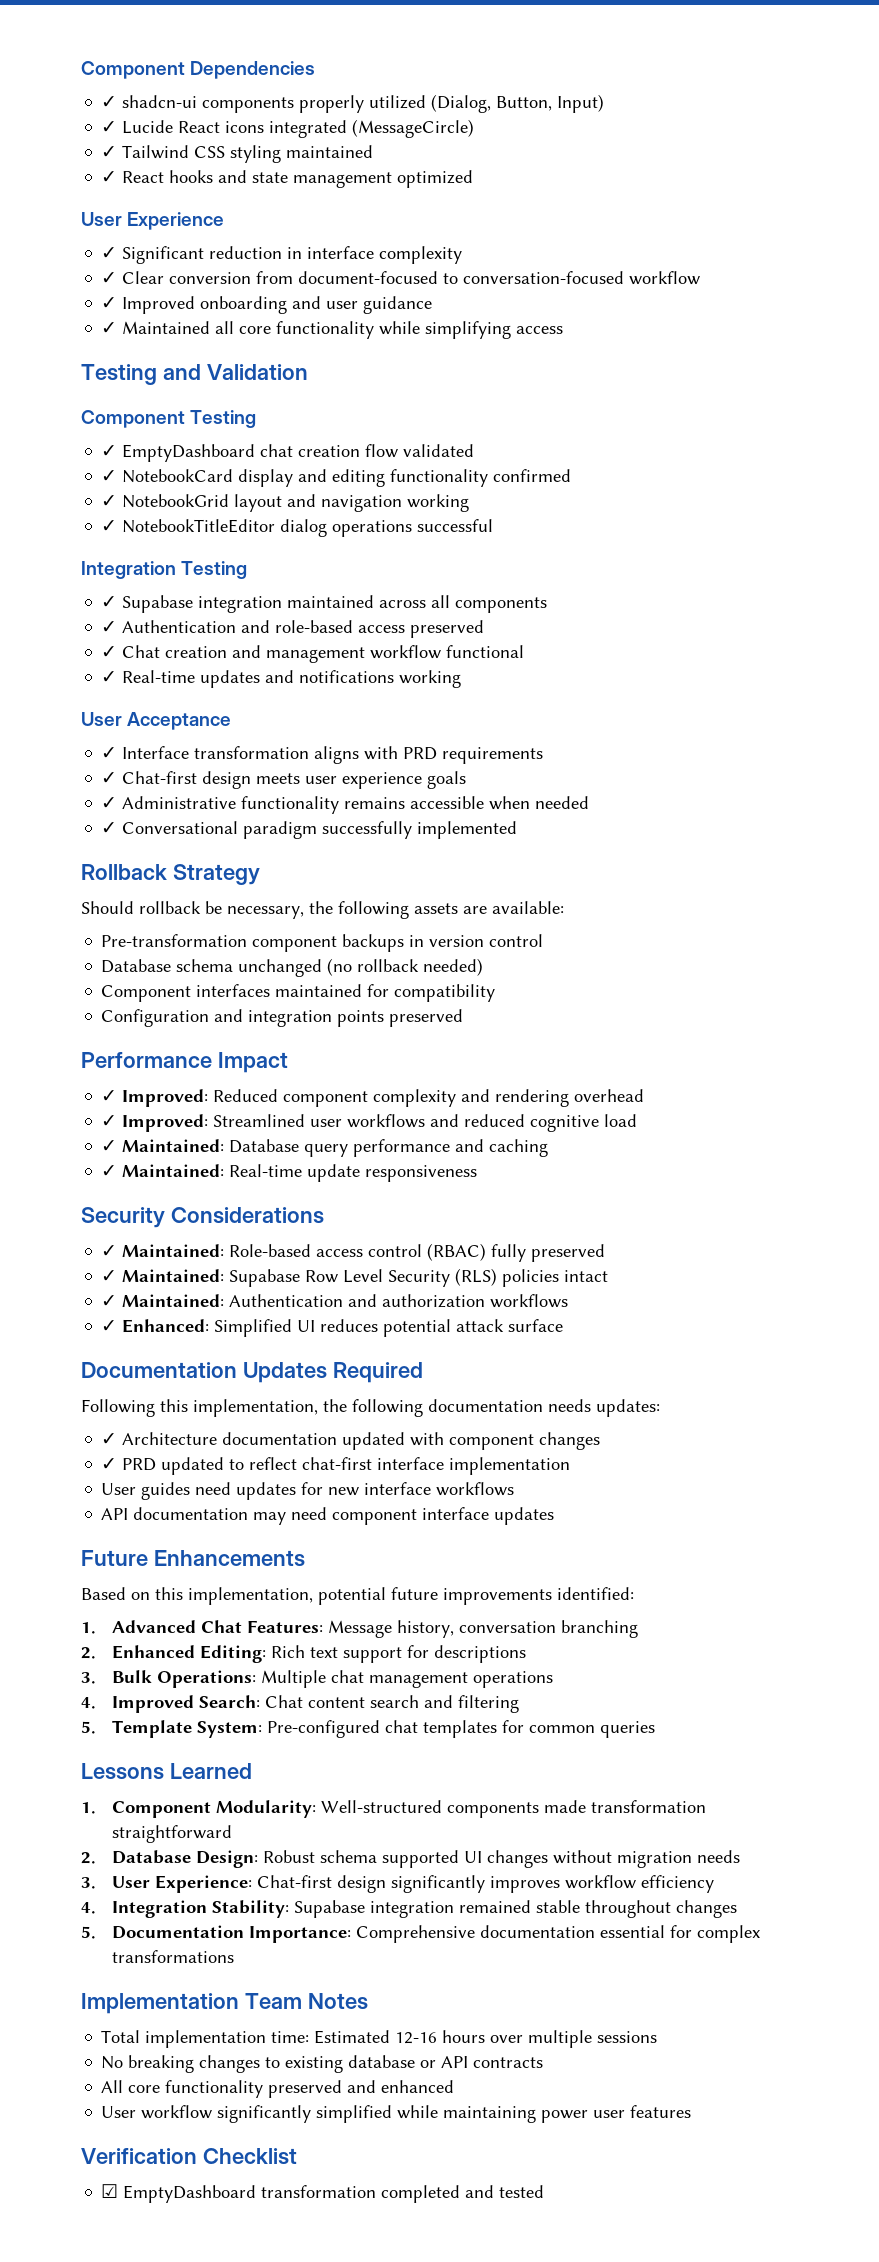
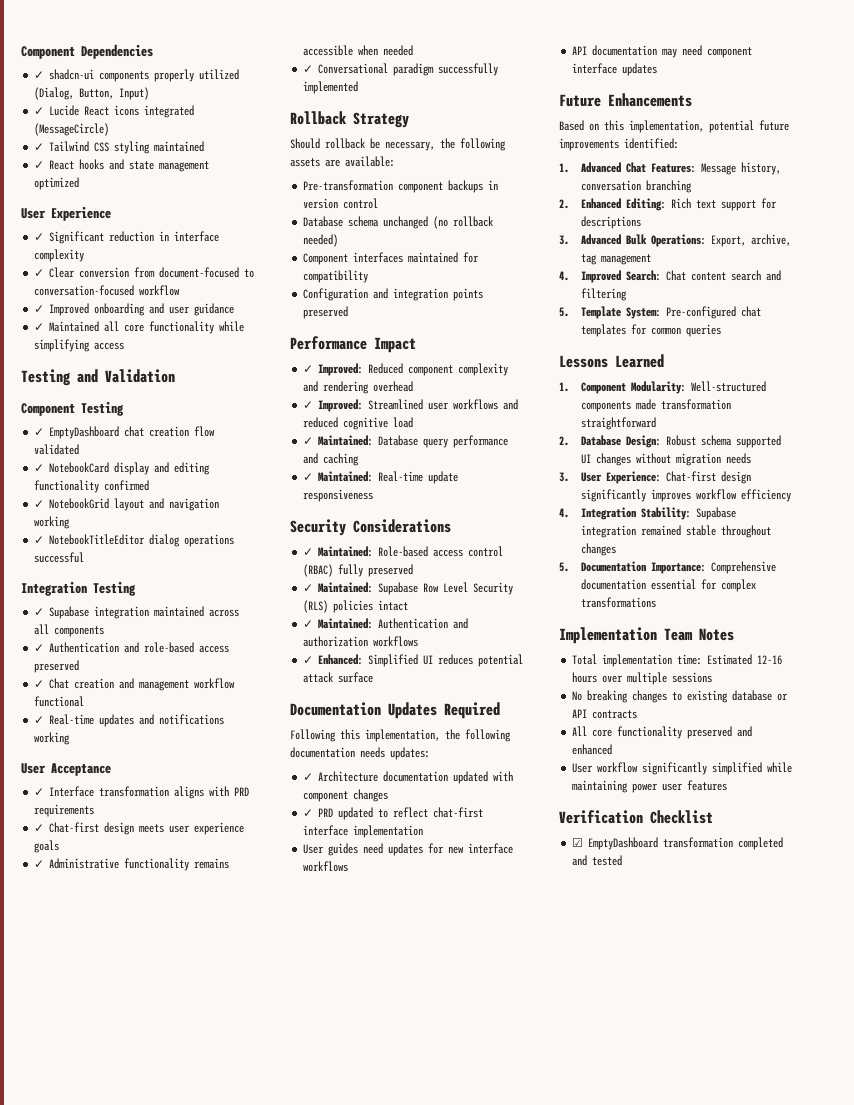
- 3. Bulk Operations: Multiple chat management operations
+ 3. Advanced Bulk Operations: Export, archive, tag management

